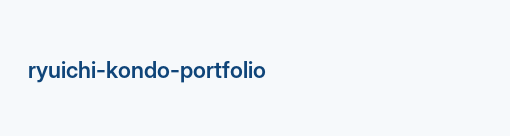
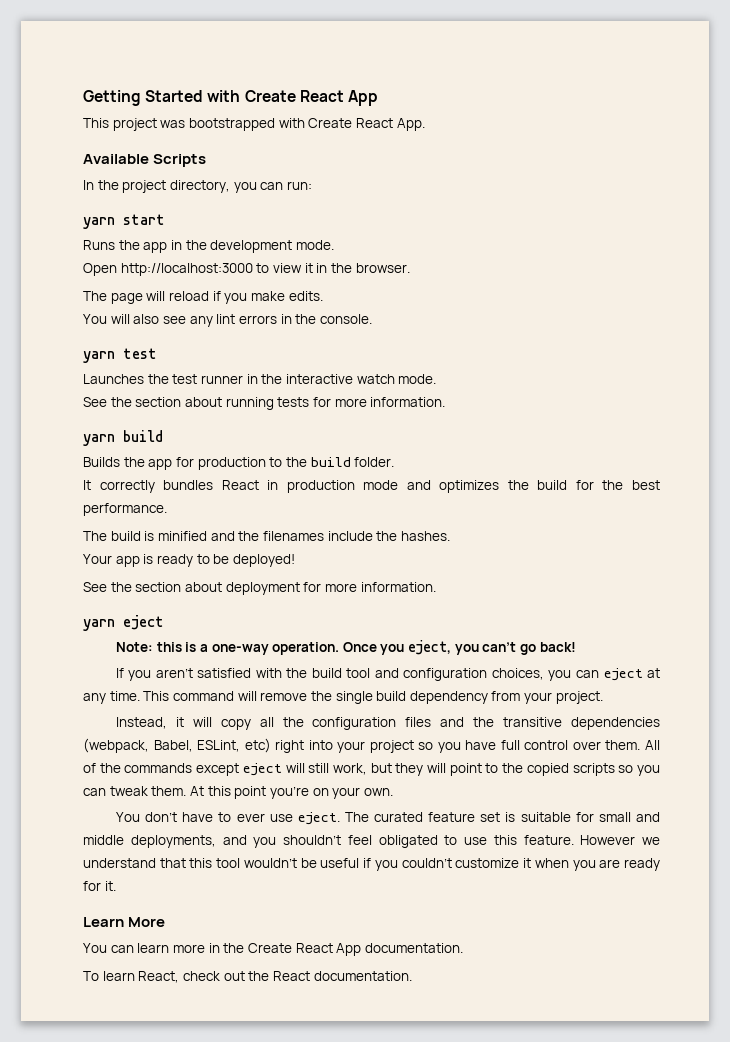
- ryuichi-kondo-portfolio
+ Getting Started with Create React App
+ This project was bootstrapped with Create React App.
+ Available Scripts
+ In the project directory, you can run:
+ yarn start
+ Runs the app in the development mode.
+ Open http://localhost:3000 to view it in the browser.
+ The page will reload if you make edits.
+ You will also see any lint errors in the console.
+ yarn test
+ Launches the test runner in the interactive watch mode.
+ See the section about running tests for more information.
+ yarn build
+ Builds the app for production to the build folder.
+ It correctly bundles React in production mode and optimizes the build for the best performance.
+ The build is minified and the filenames include the hashes.
+ Your app is ready to be deployed!
+ See the section about deployment for more information.
+ yarn eject
+ Note: this is a one-way operation. Once you eject, you can’t go back!
+ If you aren’t satisfied with the build tool and configuration choices, you can eject at any time. This command will remove the single build dependency from your project.
+ Instead, it will copy all the configuration files and the transitive dependencies (webpack, Babel, ESLint, etc) right into your project so you have full control over them. All of the commands except eject will still work, but they will point to the copied scripts so you can tweak them. At this point you’re on your own.
+ You don’t have to ever use eject. The curated feature set is suitable for small and middle deployments, and you shouldn’t feel obligated to use this feature. However we understand that this tool wouldn’t be useful if you couldn’t customize it when you are ready for it.
+ Learn More
+ You can learn more in the Create React App documentation.
+ To learn React, check out the React documentation.

